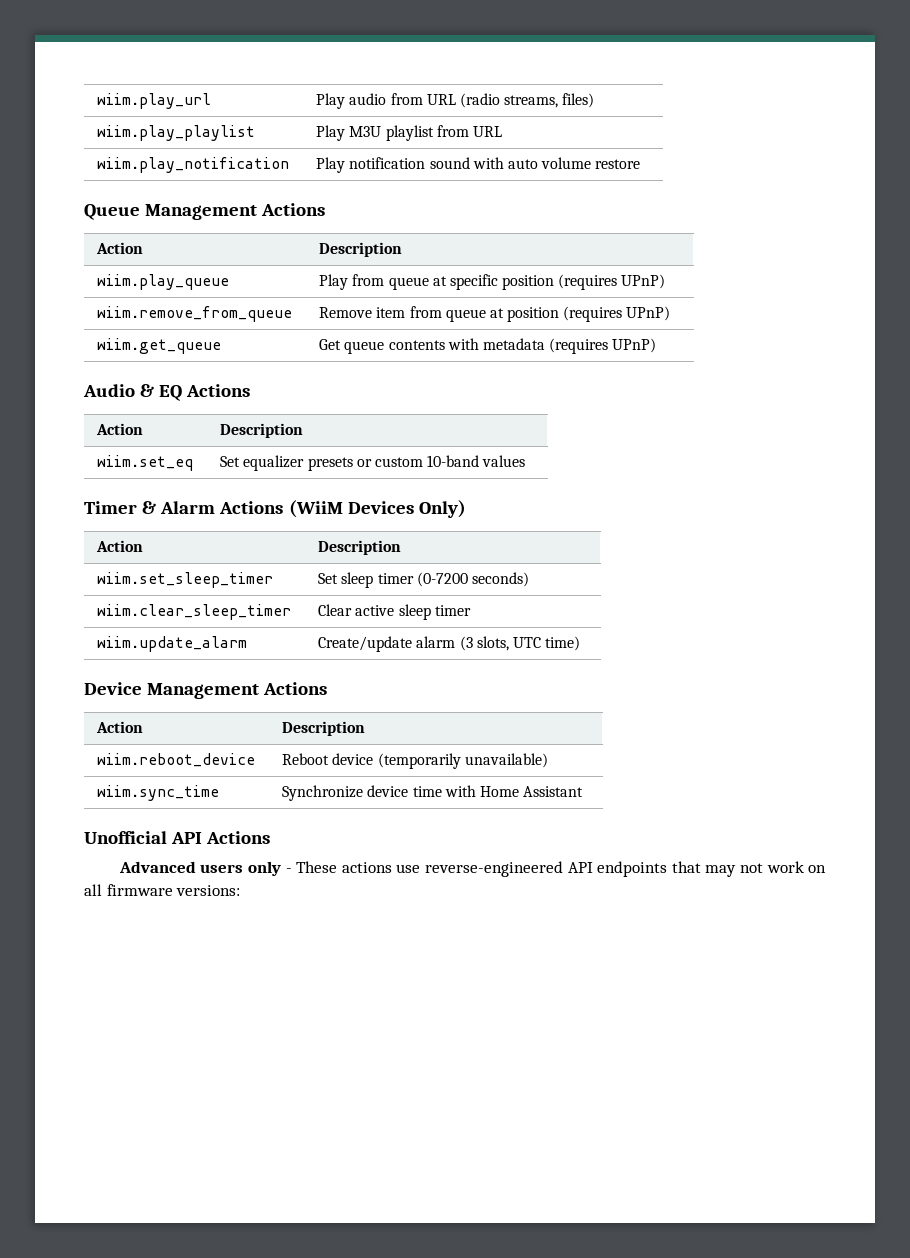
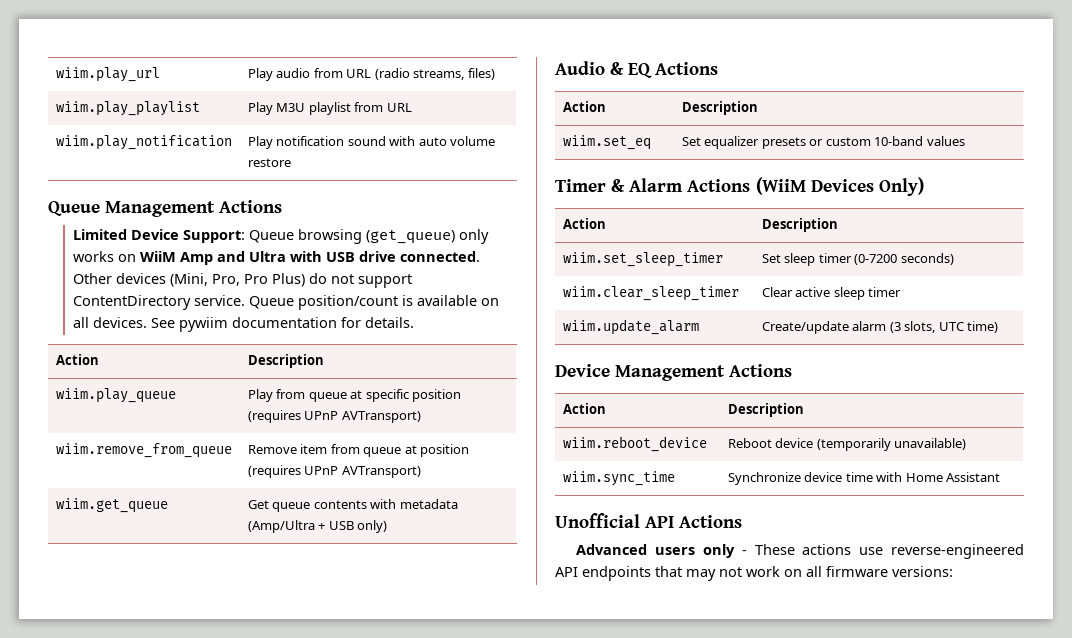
+ Limited Device Support: Queue browsing (get_queue) only works on WiiM Amp and Ultra with USB drive connected. Other devices (Mini, Pro, Pro Plus) do not support ContentDirectory service. Queue position/count is available on all devices. See pywiim documentation for details.
- wiim.play_queue | Play from queue at specific position (requires UPnP)
+ wiim.play_queue | Play from queue at specific position (requires UPnP AVTransport)
- wiim.remove_from_queue | Remove item from queue at position (requires UPnP)
+ wiim.remove_from_queue | Remove item from queue at position (requires UPnP AVTransport)
- wiim.get_queue | Get queue contents with metadata (requires UPnP)
+ wiim.get_queue | Get queue contents with metadata (Amp/Ultra + USB only)

